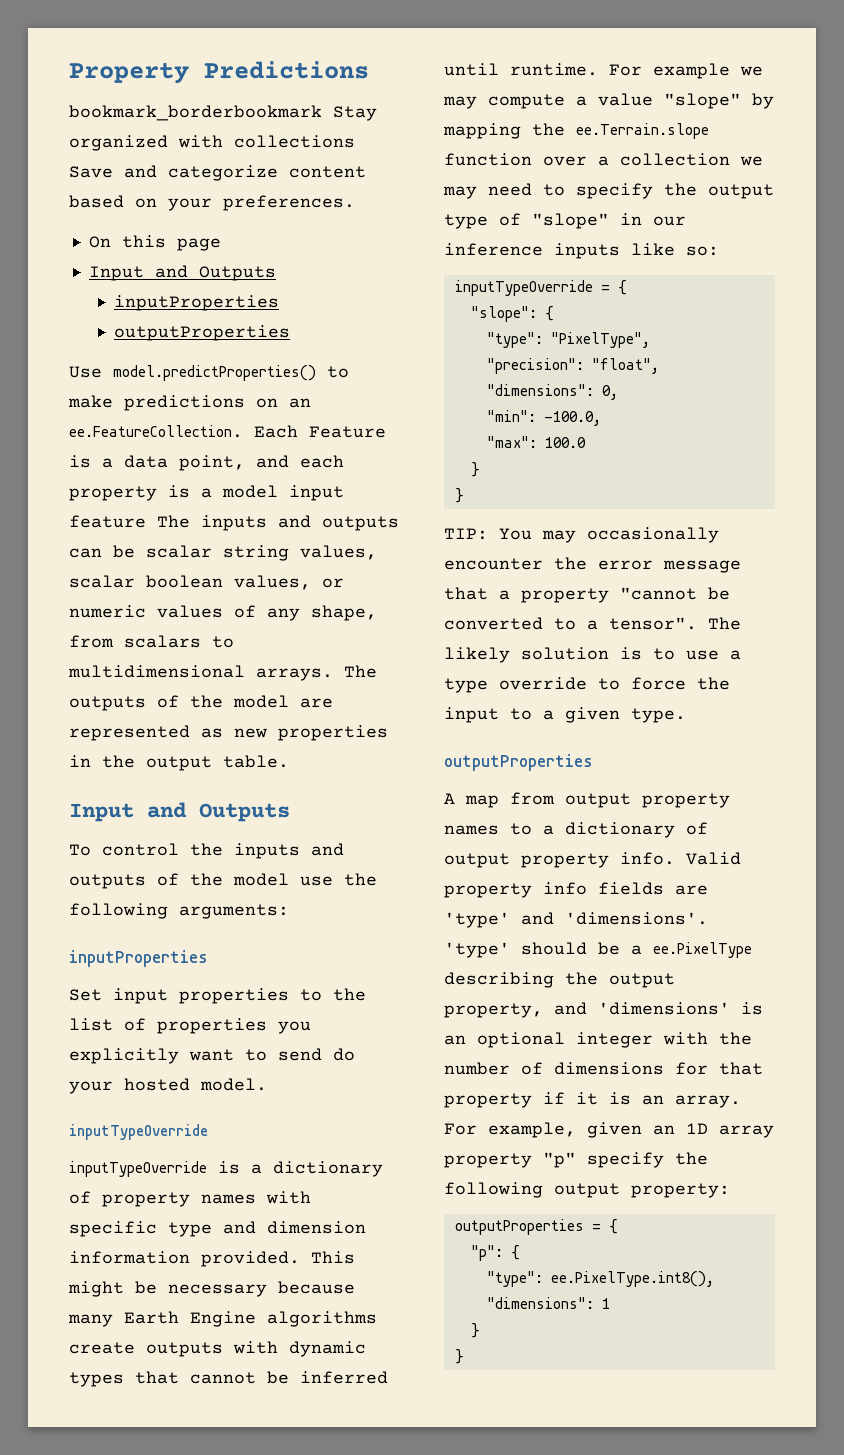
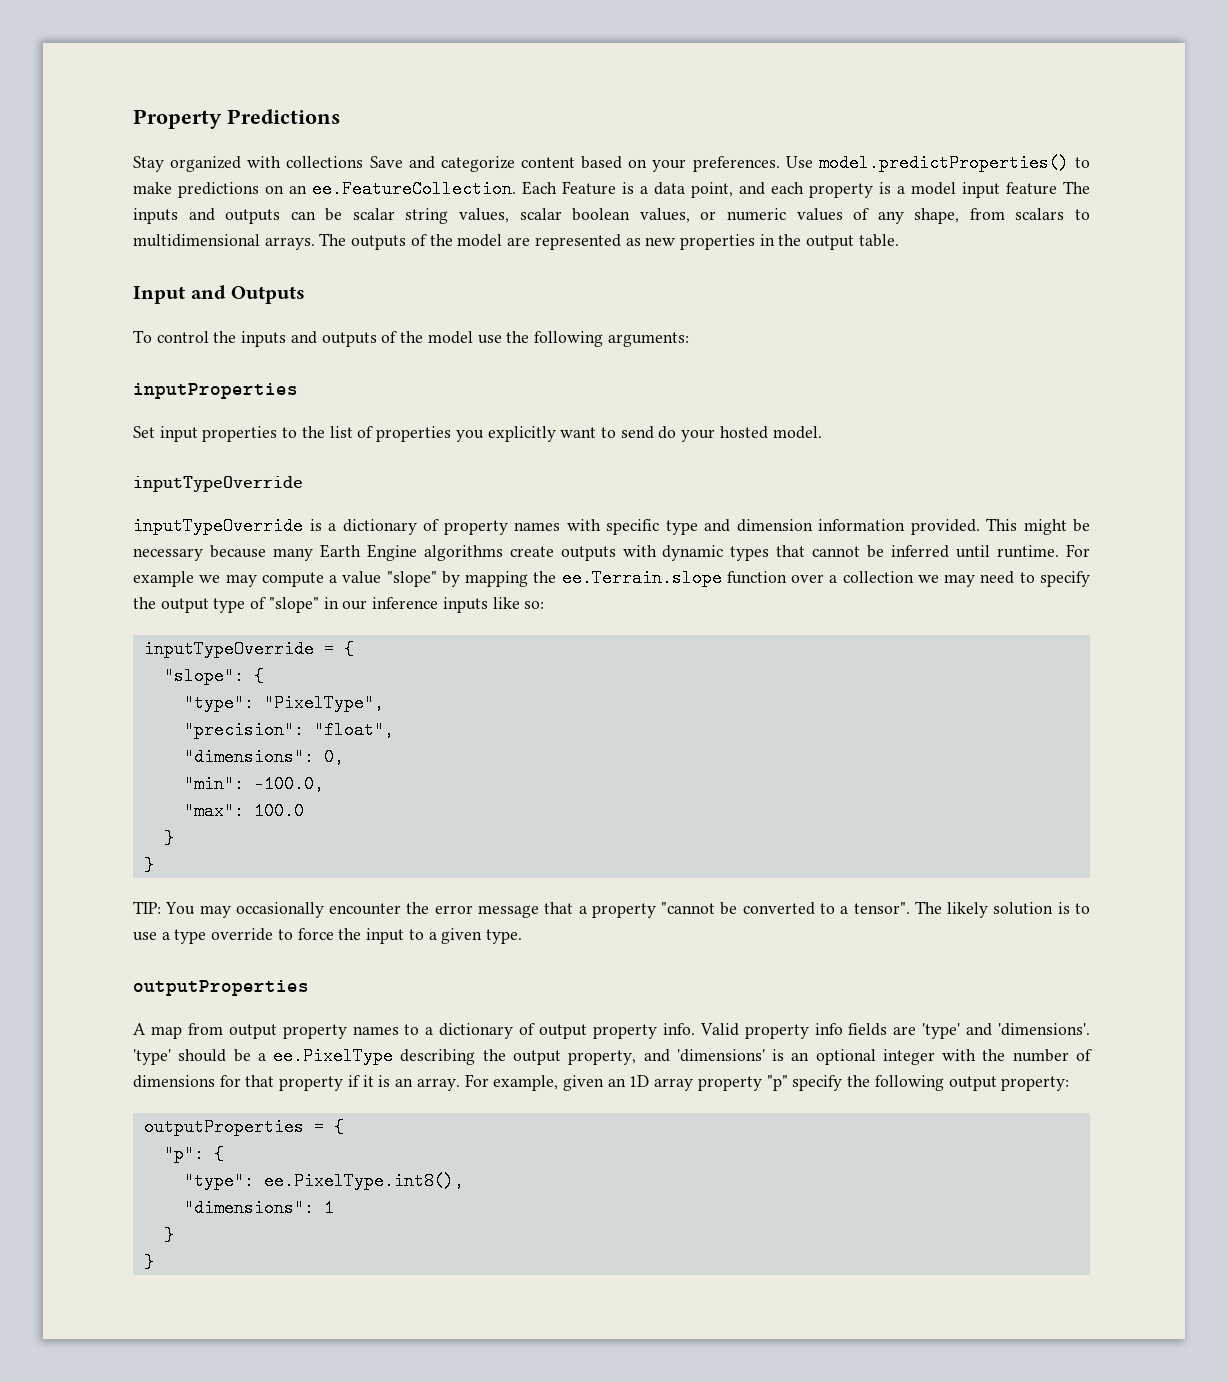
- bookmark_borderbookmark Stay organized with collections Save and categorize content based on your preferences.
- On this page
- Input and Outputs
- inputProperties
- outputProperties
- Use model.predictProperties() to make predictions on an ee.FeatureCollection. Each Feature is a data point, and each property is a model input feature The inputs and outputs can be scalar string values, scalar boolean values, or numeric values of any shape, from scalars to multidimensional arrays.
+ Stay organized with collections Save and categorize content based on your preferences. Use model.predictProperties() to make predictions on an ee.FeatureCollection. Each Feature is a data point, and each property is a model input feature The inputs and outputs can be scalar string values, scalar boolean values, or numeric values of any shape, from scalars to multidimensional arrays.

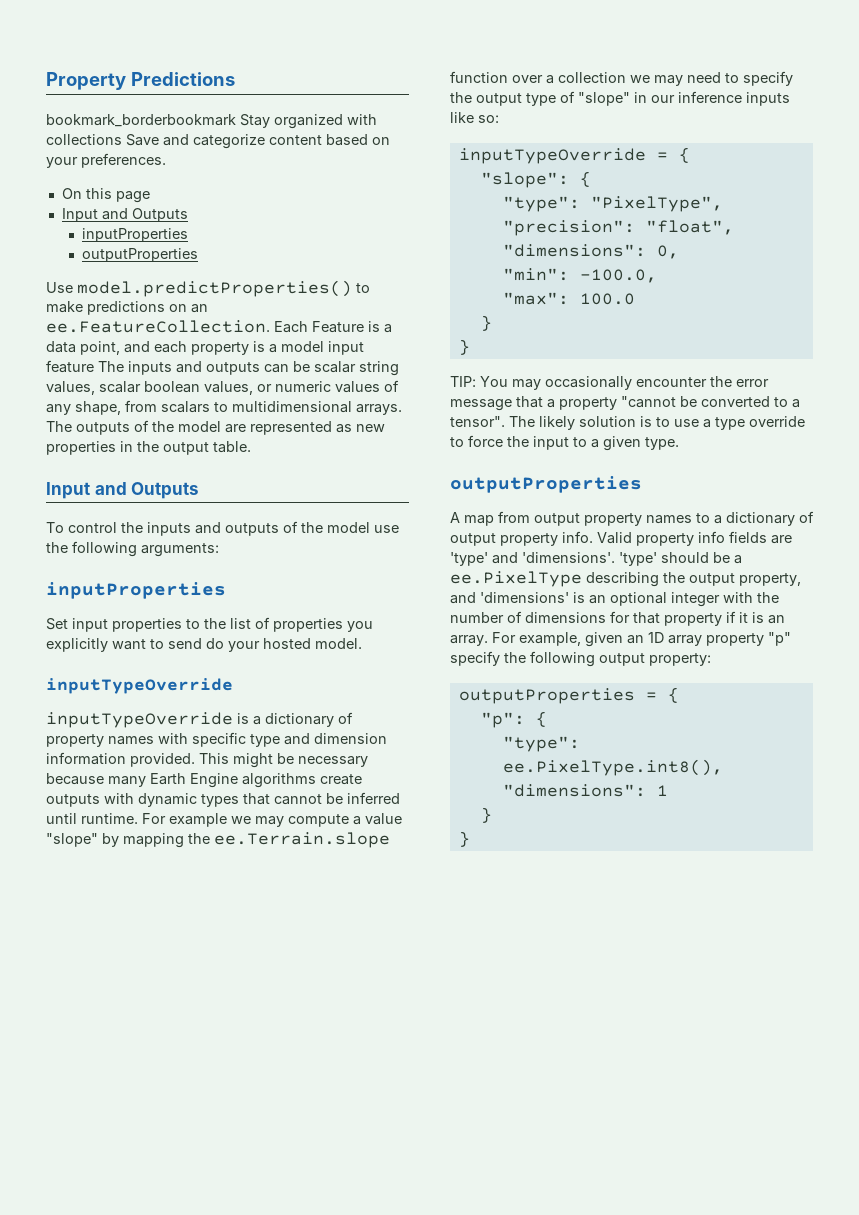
- Stay organized with collections Save and categorize content based on your preferences. Use model.predictProperties() to make predictions on an ee.FeatureCollection. Each Feature is a data point, and each property is a model input feature The inputs and outputs can be scalar string values, scalar boolean values, or numeric values of any shape, from scalars to multidimensional arrays.
+ bookmark_borderbookmark Stay organized with collections Save and categorize content based on your preferences.
+ On this page
+ Input and Outputs
+ inputProperties
+ outputProperties
+ Use model.predictProperties() to make predictions on an ee.FeatureCollection. Each Feature is a data point, and each property is a model input feature The inputs and outputs can be scalar string values, scalar boolean values, or numeric values of any shape, from scalars to multidimensional arrays.

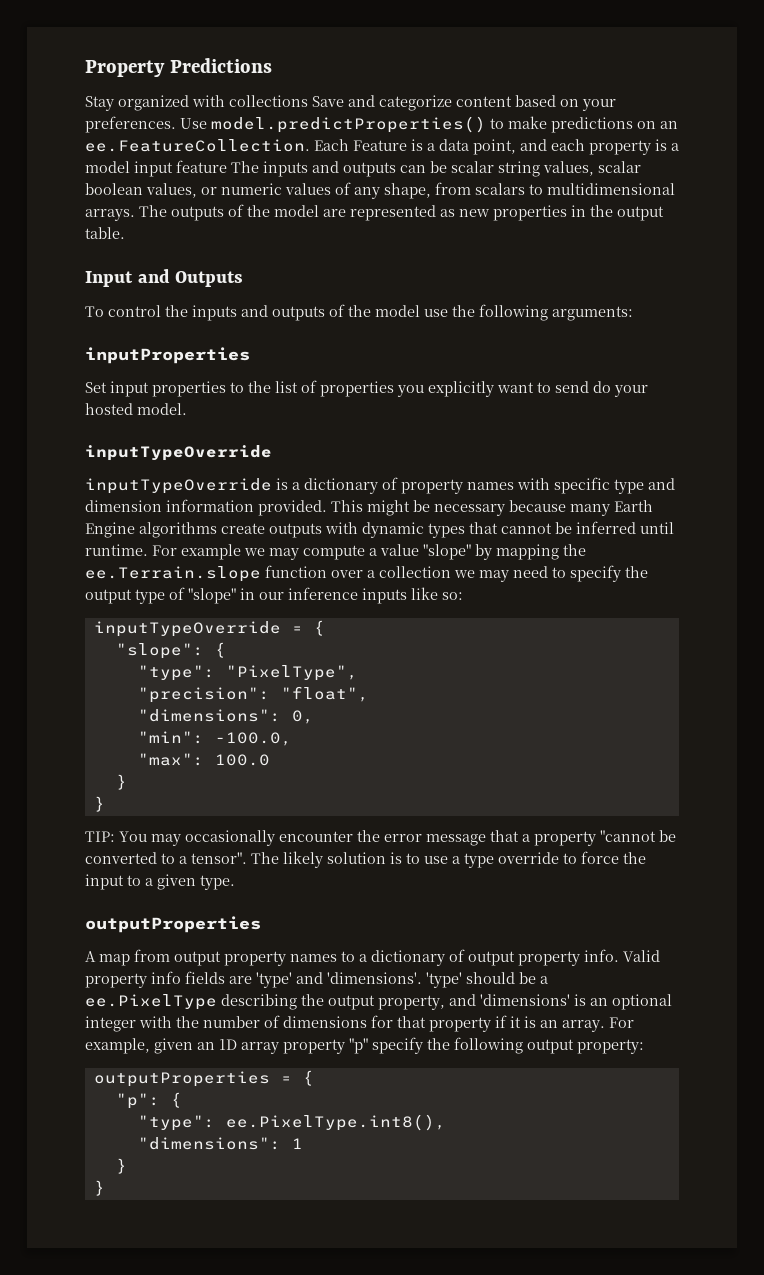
- bookmark_borderbookmark Stay organized with collections Save and categorize content based on your preferences.
- On this page
- Input and Outputs
- inputProperties
- outputProperties
- Use model.predictProperties() to make predictions on an ee.FeatureCollection. Each Feature is a data point, and each property is a model input feature The inputs and outputs can be scalar string values, scalar boolean values, or numeric values of any shape, from scalars to multidimensional arrays.
+ Stay organized with collections Save and categorize content based on your preferences. Use model.predictProperties() to make predictions on an ee.FeatureCollection. Each Feature is a data point, and each property is a model input feature The inputs and outputs can be scalar string values, scalar boolean values, or numeric values of any shape, from scalars to multidimensional arrays.

